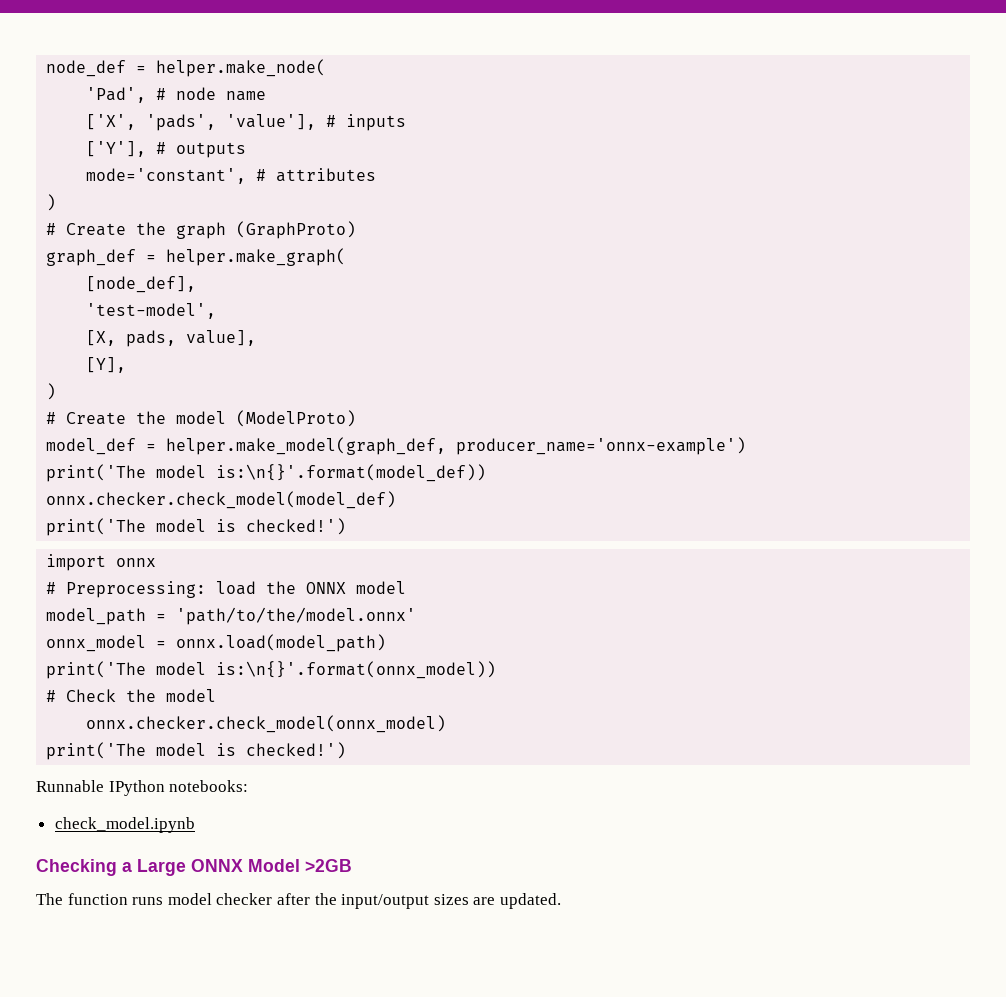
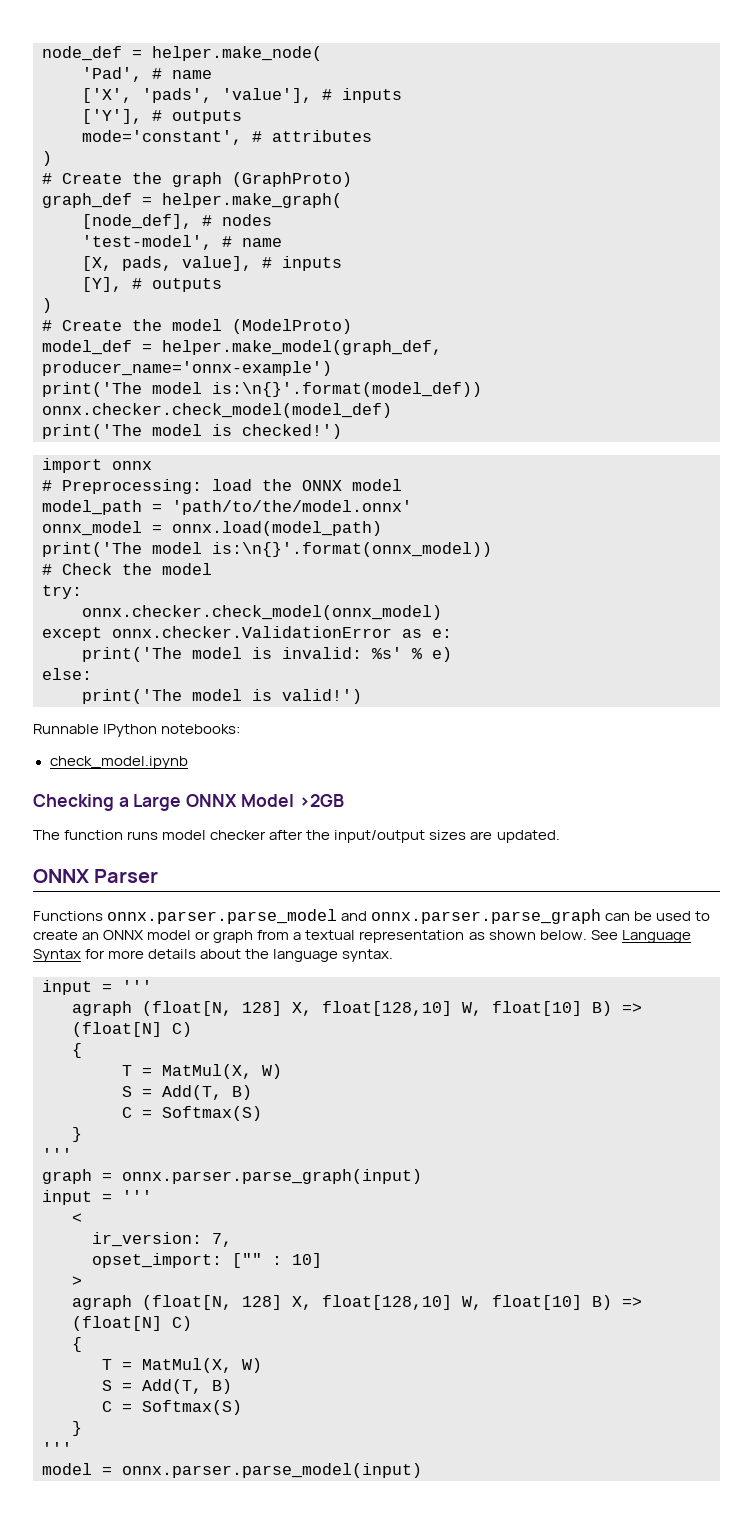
- 'Pad', # node name
+ 'Pad', # name
- [node_def],
+ [node_def], # nodes
- 'test-model',
+ 'test-model', # name
- [X, pads, value],
+ [X, pads, value], # inputs
- [Y],
+ [Y], # outputs
+ try:
  onnx.checker.check_model(onnx_model)
- print('The model is checked!')
+ except onnx.checker.ValidationError as e:
+ print('The model is invalid: %s' % e)
+ else:
+ print('The model is valid!')
+ ONNX Parser
+ Functions onnx.parser.parse_model and onnx.parser.parse_graph can be used to create an ONNX model or graph from a textual representation as shown below. See Language Syntax for more details about the language syntax.
+ input = '''
+ agraph (float[N, 128] X, float[128,10] W, float[10] B) => (float[N] C)
+ {
+ T = MatMul(X, W)
+ S = Add(T, B)
+ C = Softmax(S)
+ }
+ '''
+ graph = onnx.parser.parse_graph(input)
+ input = '''
+ <
+ ir_version: 7,
+ opset_import: ["" : 10]
+ >
+ agraph (float[N, 128] X, float[128,10] W, float[10] B) => (float[N] C)
+ {
+ T = MatMul(X, W)
+ S = Add(T, B)
+ C = Softmax(S)
+ }
+ '''
+ model = onnx.parser.parse_model(input)

